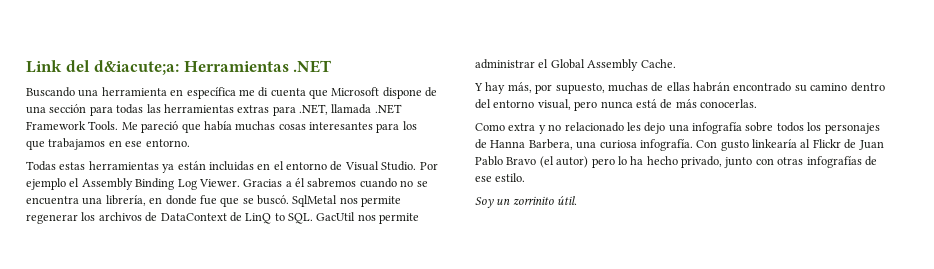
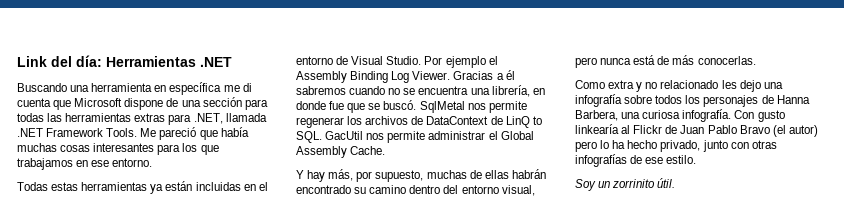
- Link del d&iacute;a: Herramientas .NET
+ Link del día: Herramientas .NET

